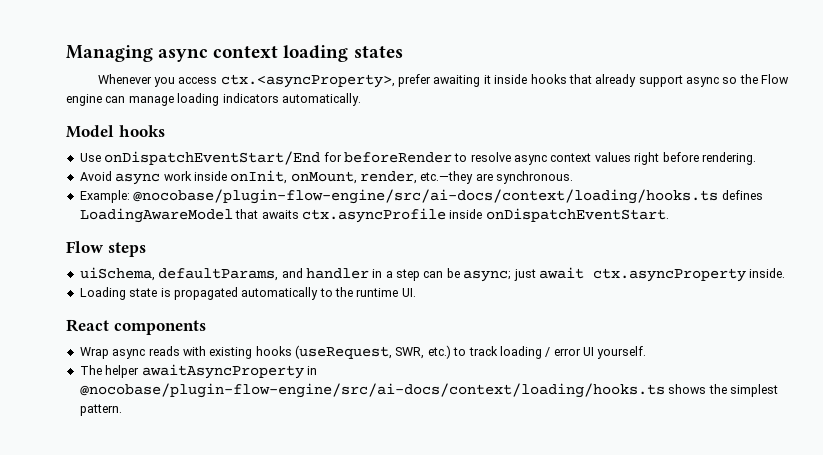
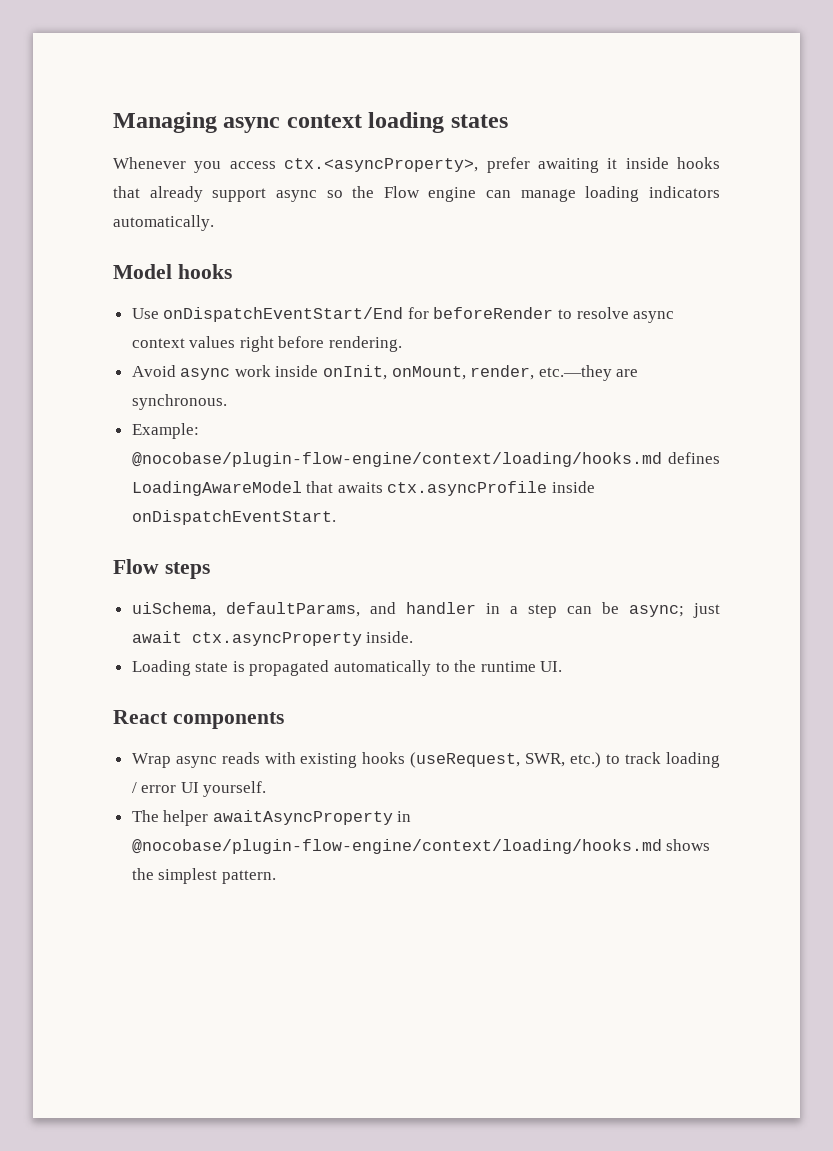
- Example: @nocobase/plugin-flow-engine/src/ai-docs/context/loading/hooks.ts defines LoadingAwareModel that awaits ctx.asyncProfile inside onDispatchEventStart.
+ Example: @nocobase/plugin-flow-engine/context/loading/hooks.md defines LoadingAwareModel that awaits ctx.asyncProfile inside onDispatchEventStart.
- The helper awaitAsyncProperty in @nocobase/plugin-flow-engine/src/ai-docs/context/loading/hooks.ts shows the simplest pattern.
+ The helper awaitAsyncProperty in @nocobase/plugin-flow-engine/context/loading/hooks.md shows the simplest pattern.

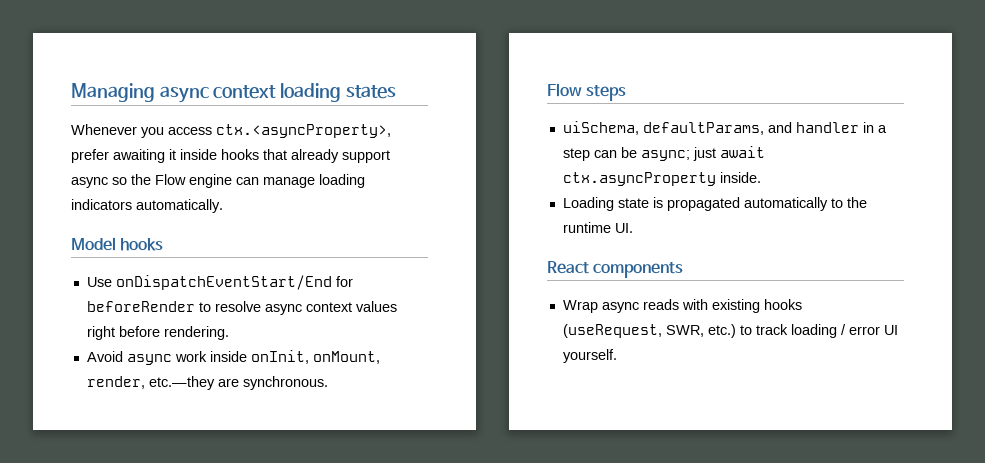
- Example: @nocobase/plugin-flow-engine/context/loading/hooks.md defines LoadingAwareModel that awaits ctx.asyncProfile inside onDispatchEventStart.
- The helper awaitAsyncProperty in @nocobase/plugin-flow-engine/context/loading/hooks.md shows the simplest pattern.

